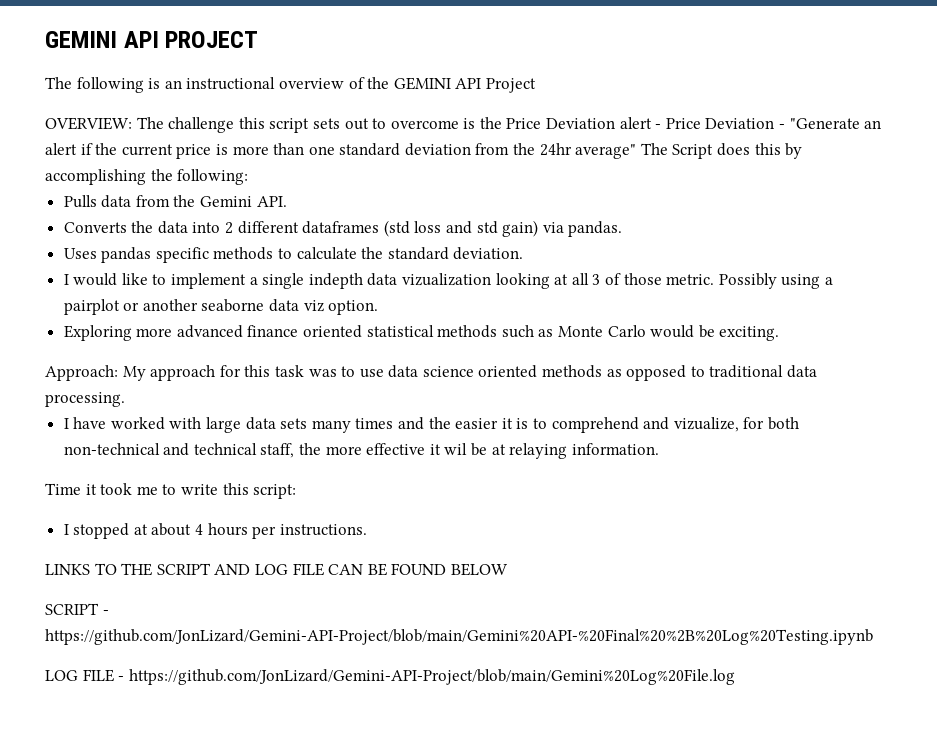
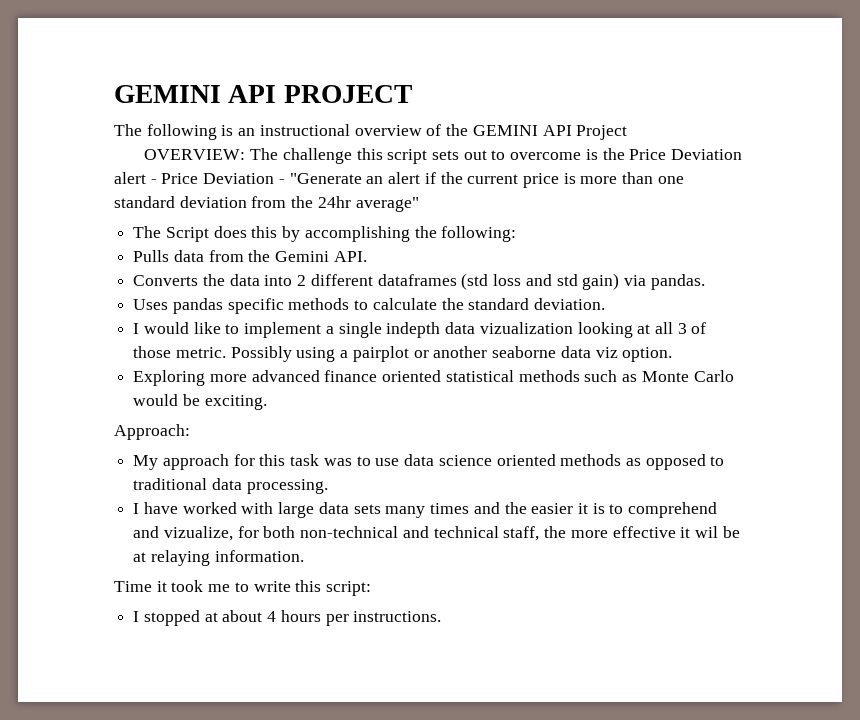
- OVERVIEW: The challenge this script sets out to overcome is the Price Deviation alert - Price Deviation - "Generate an alert if the current price is more than one standard deviation from the 24hr average" The Script does this by accomplishing the following:
+ OVERVIEW: The challenge this script sets out to overcome is the Price Deviation alert - Price Deviation - "Generate an alert if the current price is more than one standard deviation from the 24hr average"
+ The Script does this by accomplishing the following:
- Approach: My approach for this task was to use data science oriented methods as opposed to traditional data processing.
+ Approach:
+ My approach for this task was to use data science oriented methods as opposed to traditional data processing.
- LINKS TO THE SCRIPT AND LOG FILE CAN BE FOUND BELOW
- SCRIPT - https://github.com/JonLizard/Gemini-API-Project/blob/main/Gemini%20API-%20Final%20%2B%20Log%20Testing.ipynb
- LOG FILE - https://github.com/JonLizard/Gemini-API-Project/blob/main/Gemini%20Log%20File.log

